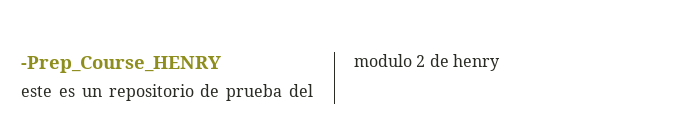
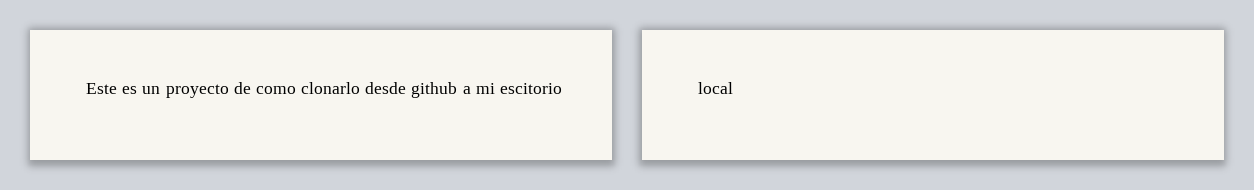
- -Prep_Course_HENRY
- este es un repositorio de prueba del modulo 2 de henry
+ Este es un proyecto de como clonarlo desde github a mi escitorio local

